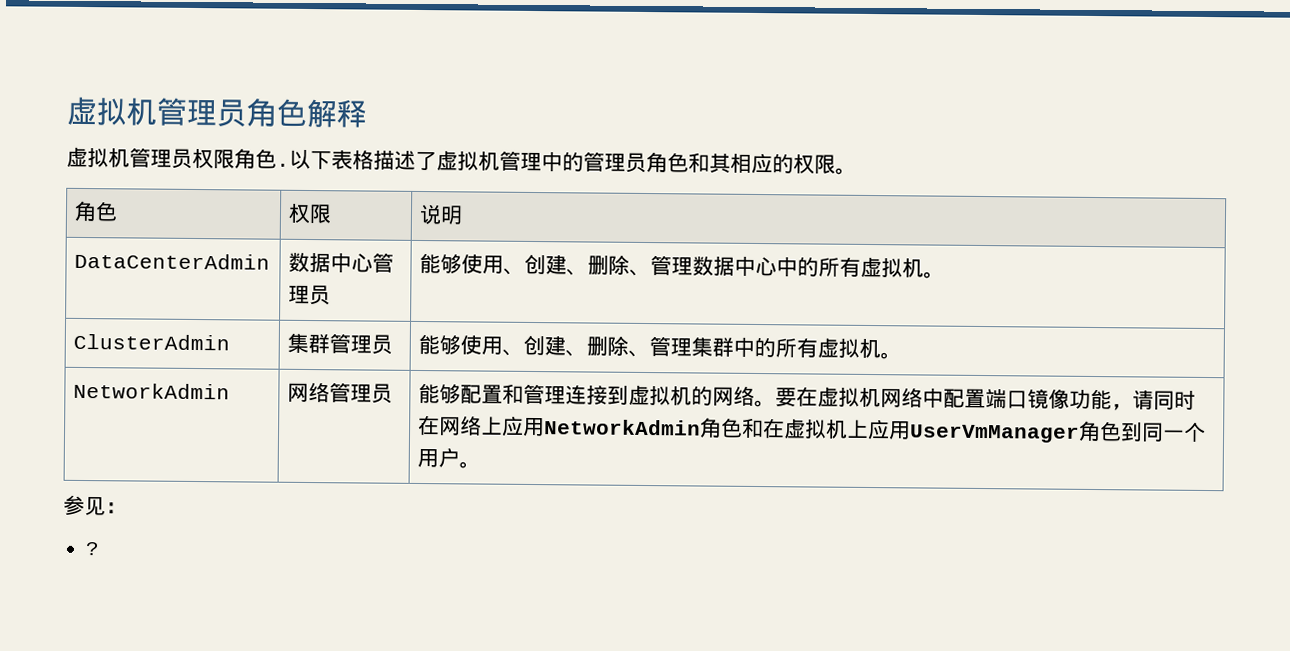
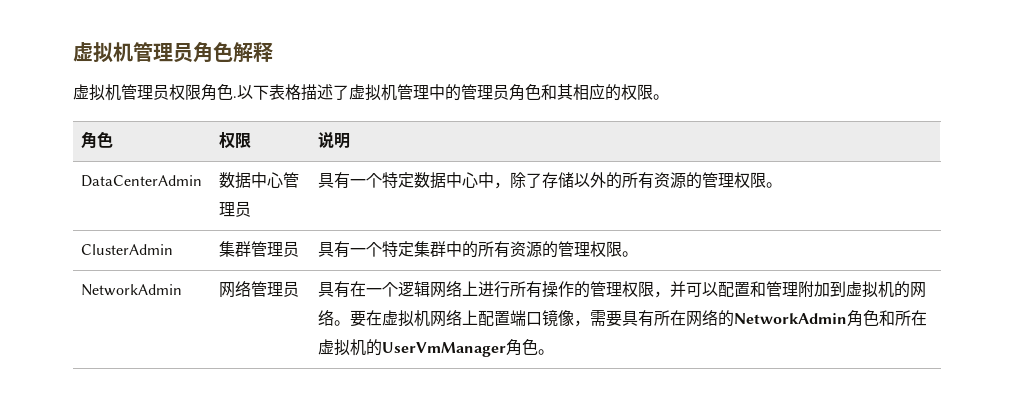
- DataCenterAdmin | 数据中心管理员 | 能够使用、创建、删除、管理数据中心中的所有虚拟机。
- ClusterAdmin | 集群管理员 | 能够使用、创建、删除、管理集群中的所有虚拟机。
- NetworkAdmin | 网络管理员 | 能够配置和管理连接到虚拟机的网络。要在虚拟机网络中配置端口镜像功能，请同时在网络上应用NetworkAdmin角色和在虚拟机上应用UserVmManager角色到同一个用户。
- 参见：
- ?
+ DataCenterAdmin | 数据中心管理员 | 具有一个特定数据中心中，除了存储以外的所有资源的管理权限。
+ ClusterAdmin | 集群管理员 | 具有一个特定集群中的所有资源的管理权限。
+ NetworkAdmin | 网络管理员 | 具有在一个逻辑网络上进行所有操作的管理权限，并可以配置和管理附加到虚拟机的网络。要在虚拟机网络上配置端口镜像，需要具有所在网络的NetworkAdmin角色和所在虚拟机的UserVmManager角色。

